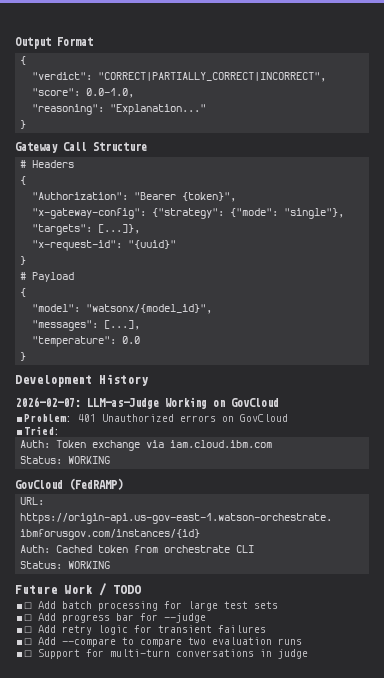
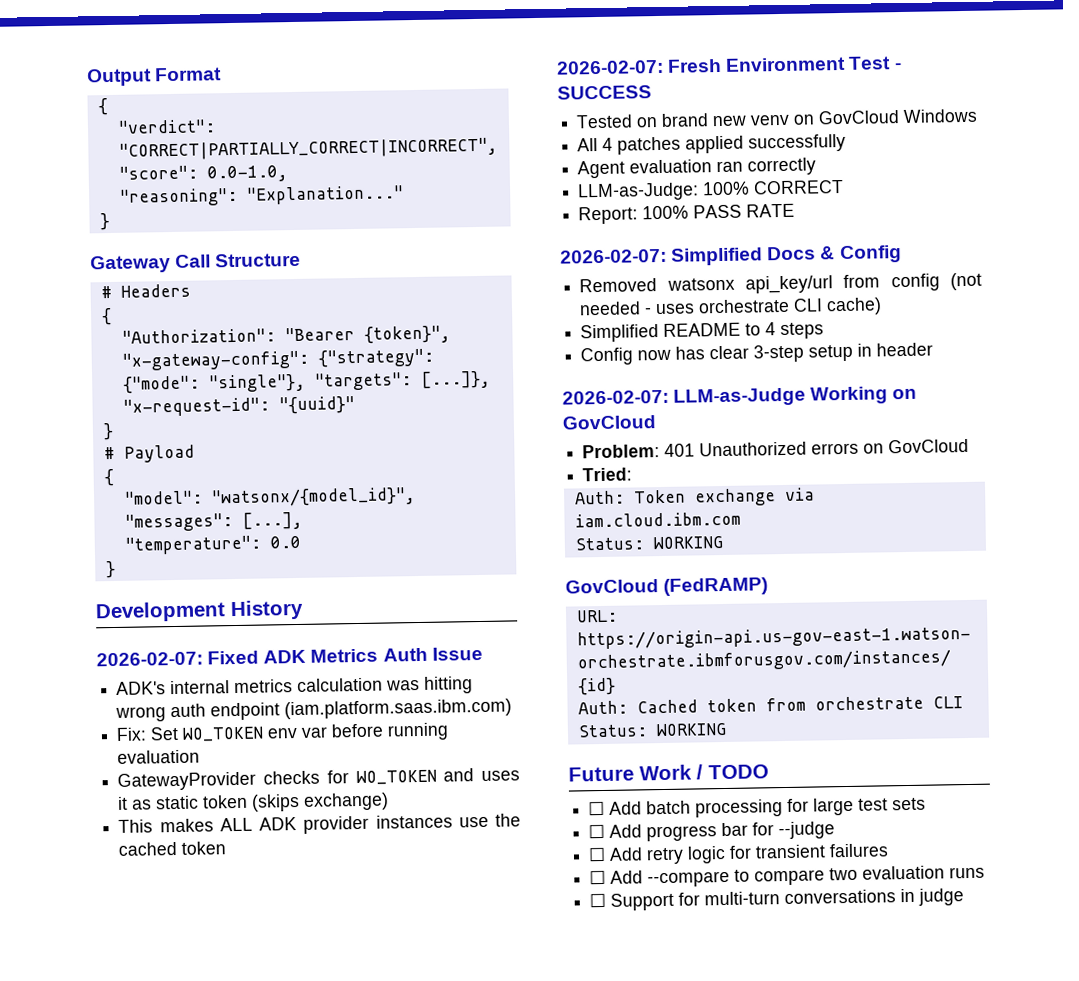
+ 2026-02-07: Fixed ADK Metrics Auth Issue
+ ADK's internal metrics calculation was hitting wrong auth endpoint (iam.platform.saas.ibm.com)
+ Fix: Set WO_TOKEN env var before running evaluation
+ GatewayProvider checks for WO_TOKEN and uses it as static token (skips exchange)
+ This makes ALL ADK provider instances use the cached token
+ 2026-02-07: Fresh Environment Test - SUCCESS
+ Tested on brand new venv on GovCloud Windows
+ All 4 patches applied successfully
+ Agent evaluation ran correctly
+ LLM-as-Judge: 100% CORRECT
+ Report: 100% PASS RATE
+ 2026-02-07: Simplified Docs & Config
+ Removed watsonx api_key/url from config (not needed - uses orchestrate CLI cache)
+ Simplified README to 4 steps
+ Config now has clear 3-step setup in header

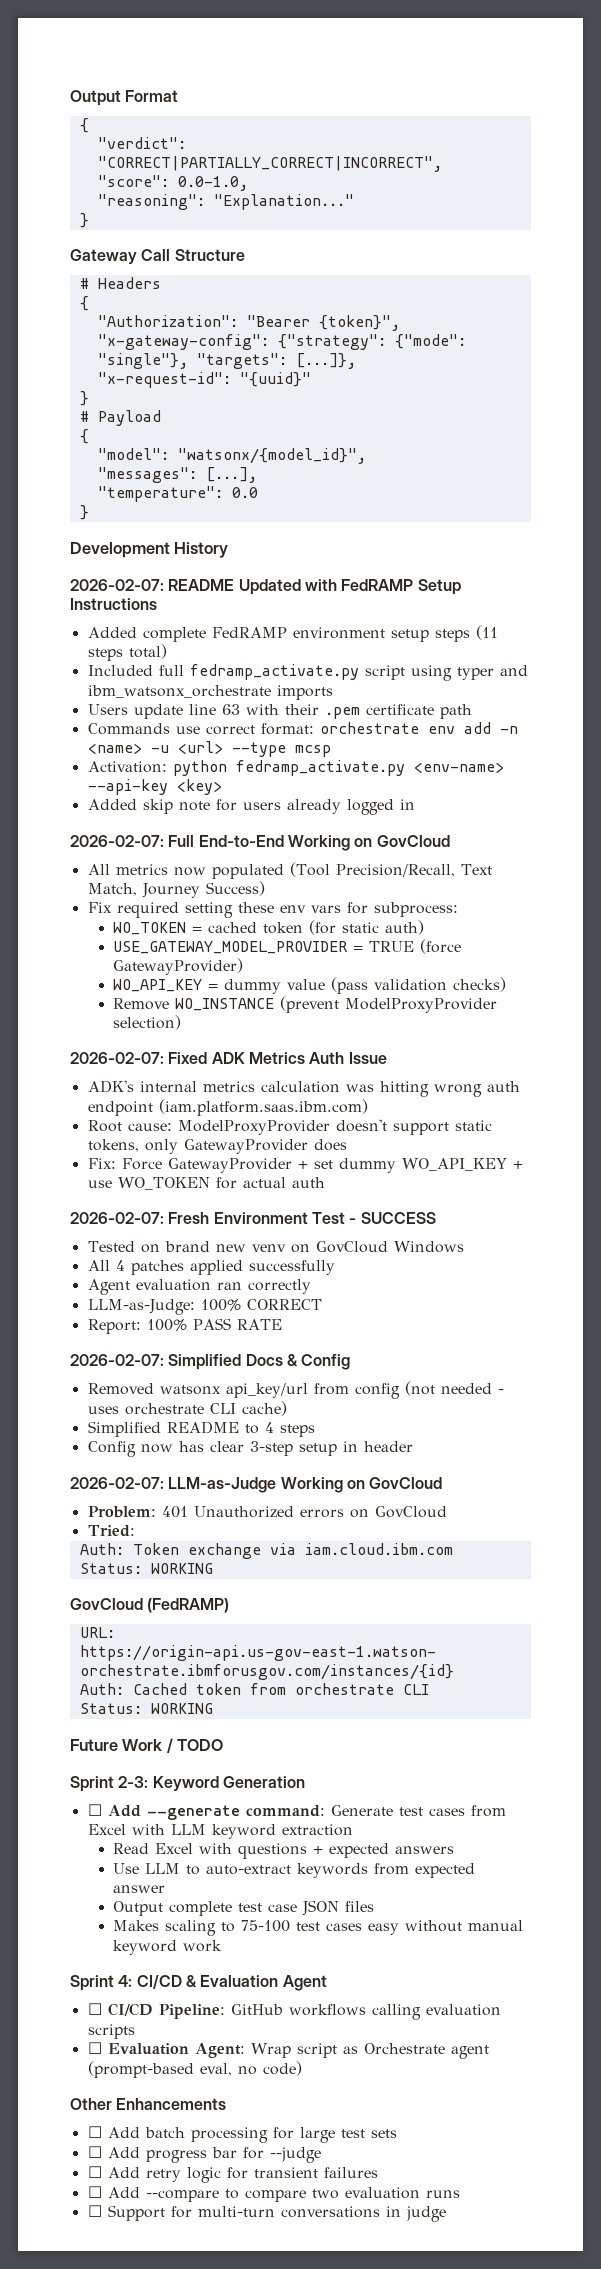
+ 2026-02-07: README Updated with FedRAMP Setup Instructions
+ Added complete FedRAMP environment setup steps (11 steps total)
+ Included full fedramp_activate.py script using typer and ibm_watsonx_orchestrate imports
+ Users update line 63 with their .pem certificate path
+ Commands use correct format: orchestrate env add -n <name> -u <url> --type mcsp
+ Activation: python fedramp_activate.py <env-name> --api-key <key>
+ Added skip note for users already logged in
+ 2026-02-07: Full End-to-End Working on GovCloud
+ All metrics now populated (Tool Precision/Recall, Text Match, Journey Success)
+ Fix required setting these env vars for subprocess:
+ WO_TOKEN = cached token (for static auth)
+ USE_GATEWAY_MODEL_PROVIDER = TRUE (force GatewayProvider)
+ WO_API_KEY = dummy value (pass validation checks)
+ Remove WO_INSTANCE (prevent ModelProxyProvider selection)
- Fix: Set WO_TOKEN env var before running evaluation
- GatewayProvider checks for WO_TOKEN and uses it as static token (skips exchange)
- This makes ALL ADK provider instances use the cached token
+ Root cause: ModelProxyProvider doesn't support static tokens, only GatewayProvider does
+ Fix: Force GatewayProvider + set dummy WO_API_KEY + use WO_TOKEN for actual auth
+ Sprint 2-3: Keyword Generation
+ ☐ Add --generate command: Generate test cases from Excel with LLM keyword extraction
+ Read Excel with questions + expected answers
+ Use LLM to auto-extract keywords from expected answer
+ Output complete test case JSON files
+ Makes scaling to 75-100 test cases easy without manual keyword work
+ Sprint 4: CI/CD & Evaluation Agent
+ ☐ CI/CD Pipeline: GitHub workflows calling evaluation scripts
+ ☐ Evaluation Agent: Wrap script as Orchestrate agent (prompt-based eval, no code)
+ Other Enhancements

